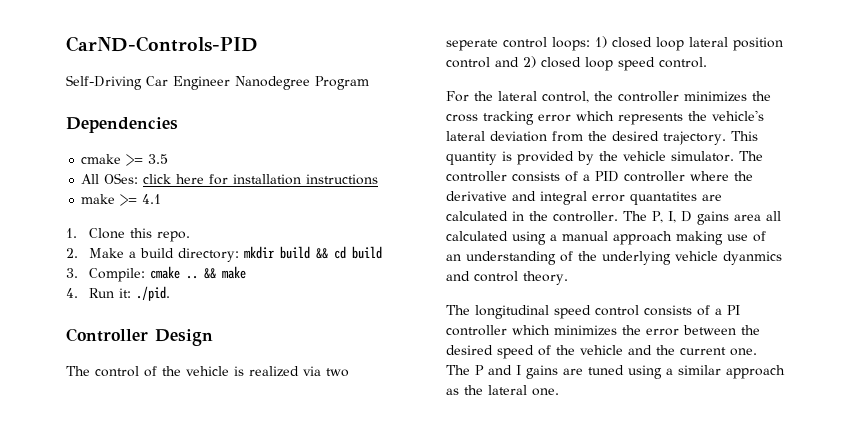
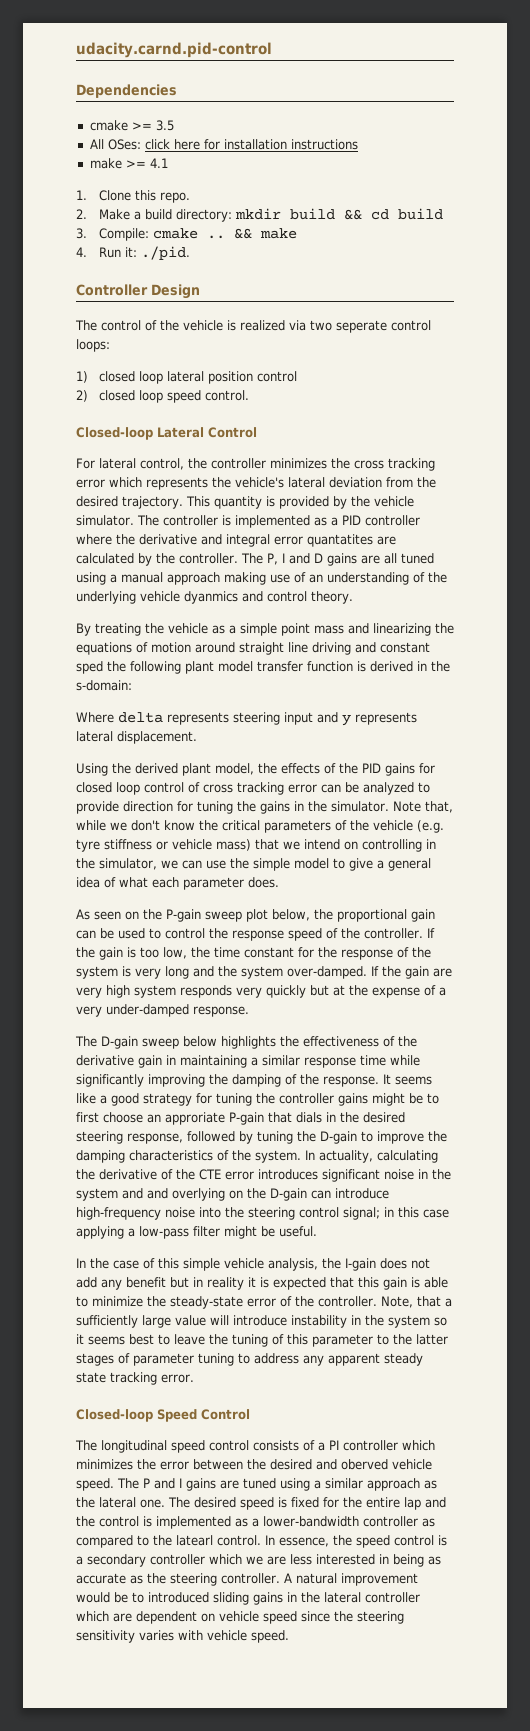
- CarND-Controls-PID
- Self-Driving Car Engineer Nanodegree Program
+ udacity.carnd.pid-control
- The control of the vehicle is realized via two seperate control loops: 1) closed loop lateral position control and 2) closed loop speed control.
+ The control of the vehicle is realized via two seperate control loops:
+ 1) closed loop lateral position control
+ 2) closed loop speed control.
+ Closed-loop Lateral Control
- For the lateral control, the controller minimizes the cross tracking error which represents the vehicle's lateral deviation from the desired trajectory.
+ For lateral control, the controller minimizes the cross tracking error which represents the vehicle's lateral deviation from the desired trajectory.
- The controller consists of a PID controller where the derivative and integral error quantatites are calculated in the controller.
+ The controller is implemented as a PID controller where the derivative and integral error quantatites are calculated by the controller.
- The P, I, D gains area all calculated using a manual approach making use of an understanding of the underlying vehicle dyanmics and control theory.
+ The P, I and D gains are all tuned using a manual approach making use of an understanding of the underlying vehicle dyanmics and control theory.
+ By treating the vehicle as a simple point mass and linearizing the equations of motion around straight line driving and constant sped the following plant model transfer function is derived in the s-domain:
+ Where delta represents steering input and y represents lateral displacement.
+ Using the derived plant model, the effects of the PID gains for closed loop control of cross tracking error can be analyzed to provide direction for tuning the gains in the simulator. Note that, while we don't know the critical parameters of the vehicle (e.g. tyre stiffness or vehicle mass) that we intend on controlling in the simulator, we can use the simple model to give a general idea of what each parameter does.
+ As seen on the P-gain sweep plot below, the proportional gain can be used to control the response speed of the controller. If the gain is too low, the time constant for the response of the system is very long and the system over-damped. If the gain are very high system responds very quickly but at the expense of a very under-damped response.
+ The D-gain sweep below highlights the effectiveness of the derivative gain in maintaining a similar response time while significantly improving the damping of the response. It seems like a good strategy for tuning the controller gains might be to first choose an approriate P-gain that dials in the desired steering response, followed by tuning the D-gain to improve the damping characteristics of the system. In actuality, calculating the derivative of the CTE error introduces significant noise in the system and and overlying on the D-gain can introduce high-frequency noise into the steering control signal; in this case applying a low-pass filter might be useful.
+ In the case of this simple vehicle analysis, the I-gain does not add any benefit but in reality it is expected that this gain is able to minimize the steady-state error of the controller. Note, that a sufficiently large value will introduce instability in the system so it seems best to leave the tuning of this parameter to the latter stages of parameter tuning to address any apparent steady state tracking error.
+ Closed-loop Speed Control
- The longitudinal speed control consists of a PI controller which minimizes the error between the desired speed of the vehicle and the current one.
+ The longitudinal speed control consists of a PI controller which minimizes the error between the desired and oberved vehicle speed.
+ The desired speed is fixed for the entire lap and the control is implemented as a lower-bandwidth controller as compared to the latearl control. In essence, the speed control is a secondary controller which we are less interested in being as accurate as the steering controller. A natural improvement would be to introduced sliding gains in the lateral controller which are dependent on vehicle speed since the steering sensitivity varies with vehicle speed.

